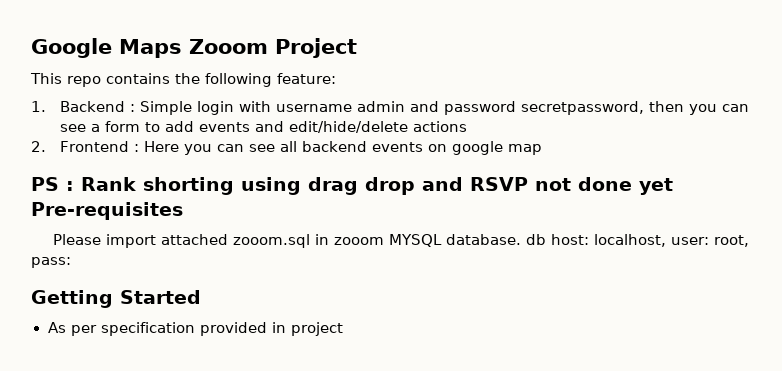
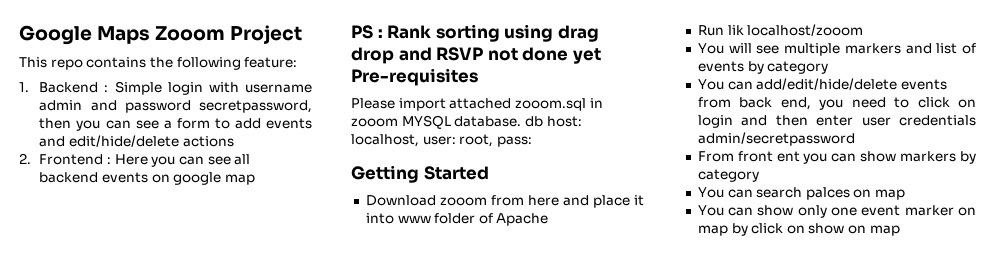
- PS : Rank shorting using drag drop and RSVP not done yet Pre-requisites
+ PS : Rank sorting using drag drop and RSVP not done yet Pre-requisites
- As per specification provided in project
+ Download zooom from here and place it into www folder of Apache
+ Run lik localhost/zooom
+ You will see multiple markers and list of events by category
+ You can add/edit/hide/delete events from back end, you need to click on login and then enter user credentials admin/secretpassword
+ From front ent you can show markers by category
+ You can search palces on map
+ You can show only one event marker on map by click on show on map

